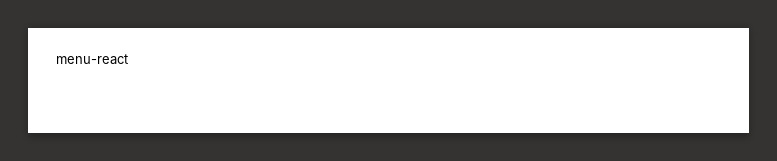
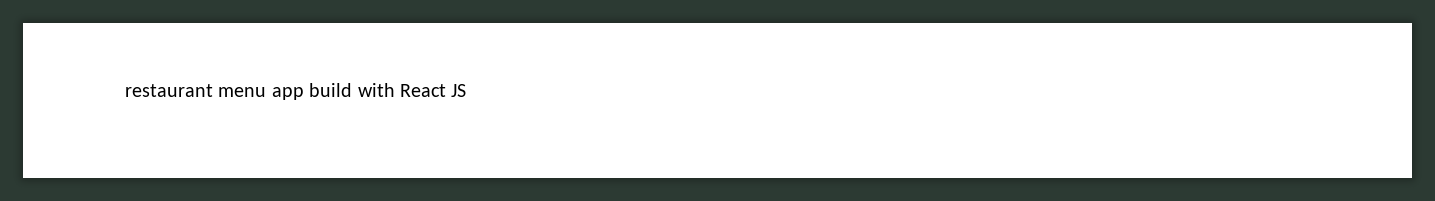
- menu-react
+ restaurant menu app build with React JS

